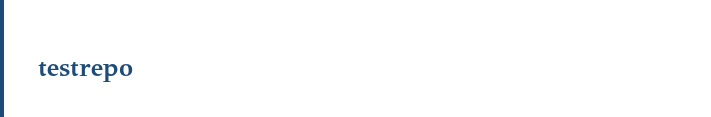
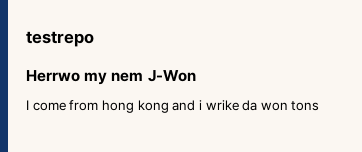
+ Herrwo my nem J-Won
+ I come from hong kong and i wrike da won tons

